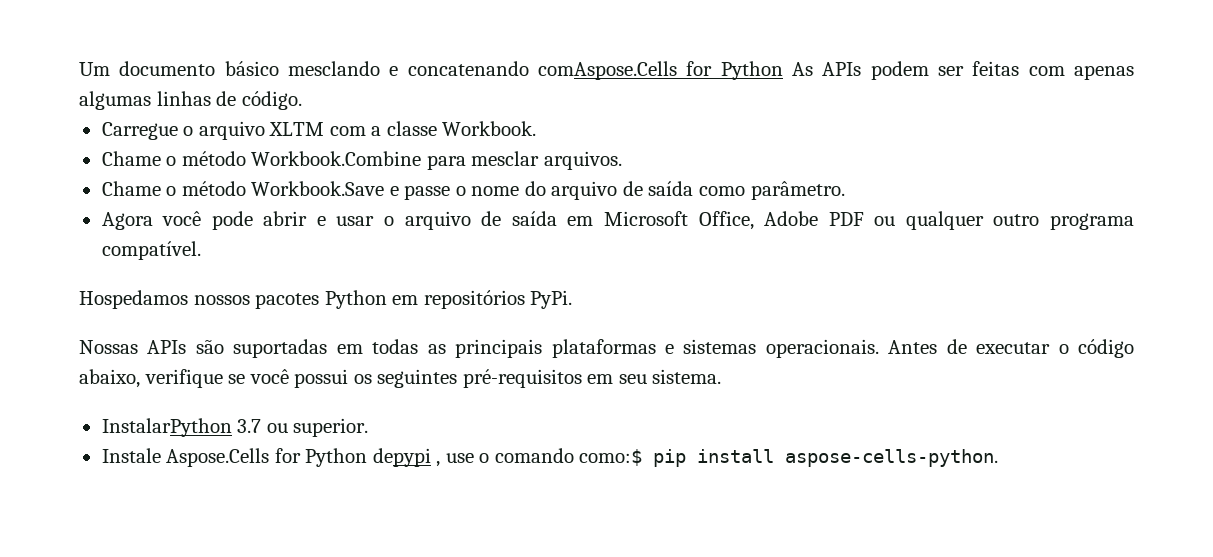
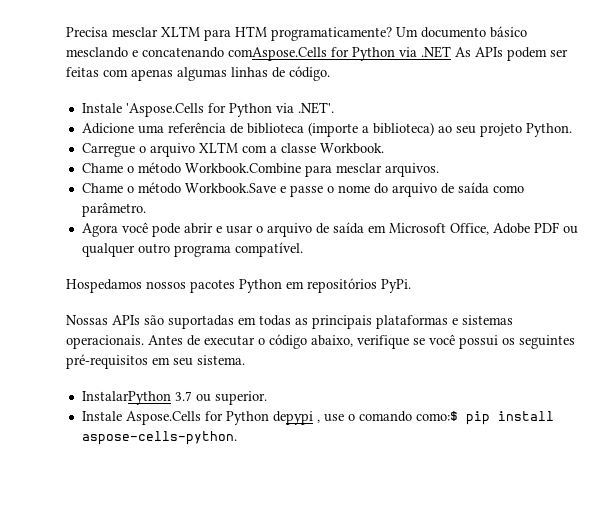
+ Precisa mesclar XLTM para HTM programaticamente?
- Um documento básico mesclando e concatenando comAspose.Cells for Python As APIs podem ser feitas com apenas algumas linhas de código.
+ Um documento básico mesclando e concatenando comAspose.Cells for Python via .NET As APIs podem ser feitas com apenas algumas linhas de código.
+ Instale 'Aspose.Cells for Python via .NET'.
+ Adicione uma referência de biblioteca (importe a biblioteca) ao seu projeto Python.

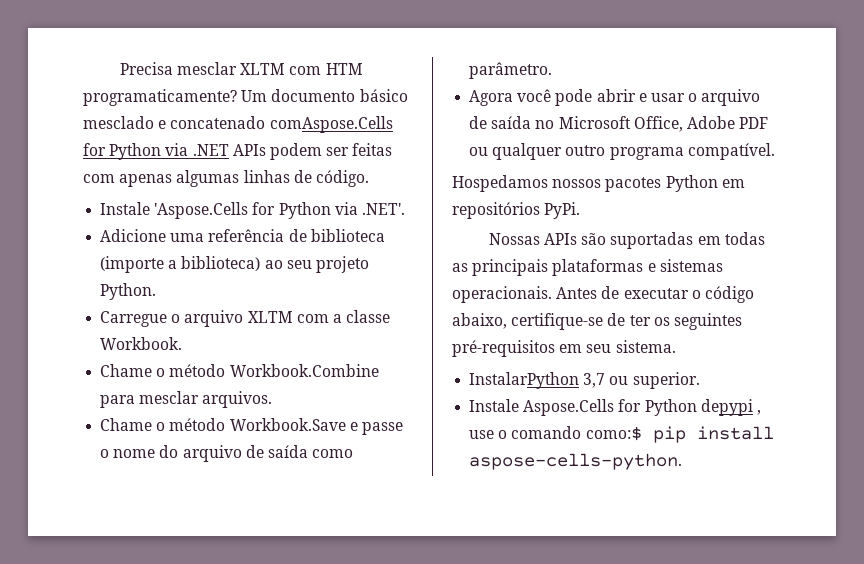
- Precisa mesclar XLTM para HTM programaticamente?
+ Precisa mesclar XLTM com HTM programaticamente?
- Um documento básico mesclando e concatenando comAspose.Cells for Python via .NET As APIs podem ser feitas com apenas algumas linhas de código.
+ Um documento básico mesclado e concatenado comAspose.Cells for Python via .NET APIs podem ser feitas com apenas algumas linhas de código.
- Agora você pode abrir e usar o arquivo de saída em Microsoft Office, Adobe PDF ou qualquer outro programa compatível.
+ Agora você pode abrir e usar o arquivo de saída no Microsoft Office, Adobe PDF ou qualquer outro programa compatível.
- Antes de executar o código abaixo, verifique se você possui os seguintes pré-requisitos em seu sistema.
+ Antes de executar o código abaixo, certifique-se de ter os seguintes pré-requisitos em seu sistema.
- InstalarPython 3.7 ou superior.
+ InstalarPython 3,7 ou superior.

